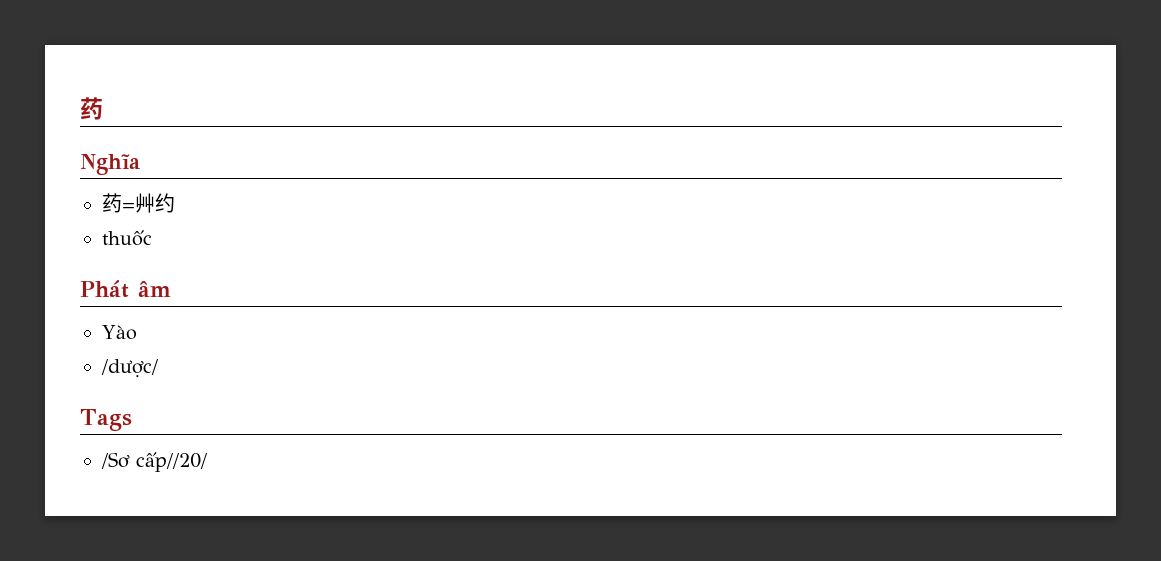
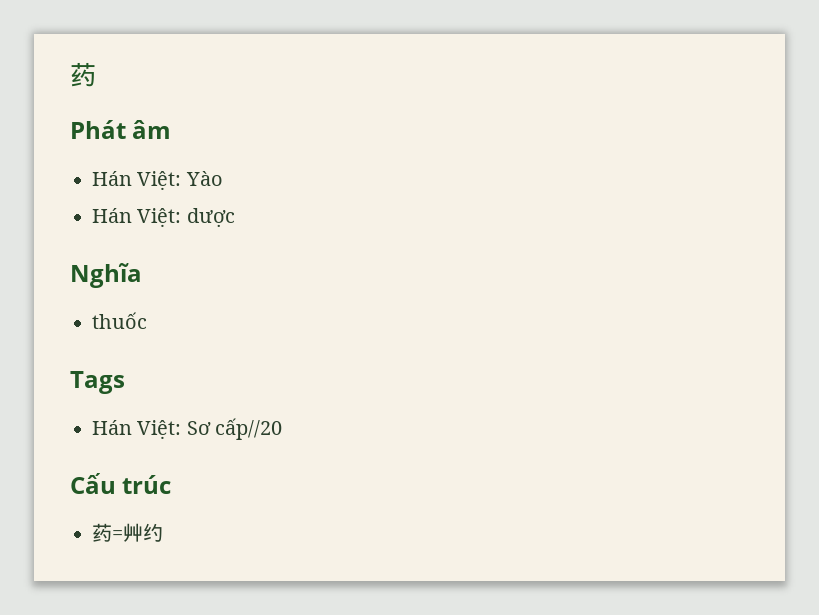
+ Phát âm
+ Hán Việt: Yào
+ Hán Việt: dược
  Nghĩa
+ thuốc
+ Tags
+ Hán Việt: Sơ cấp//20
+ Cấu trúc
  药=艸约
- thuốc
- Phát âm
- Yào
- /dược/
- Tags
- /Sơ cấp//20/

